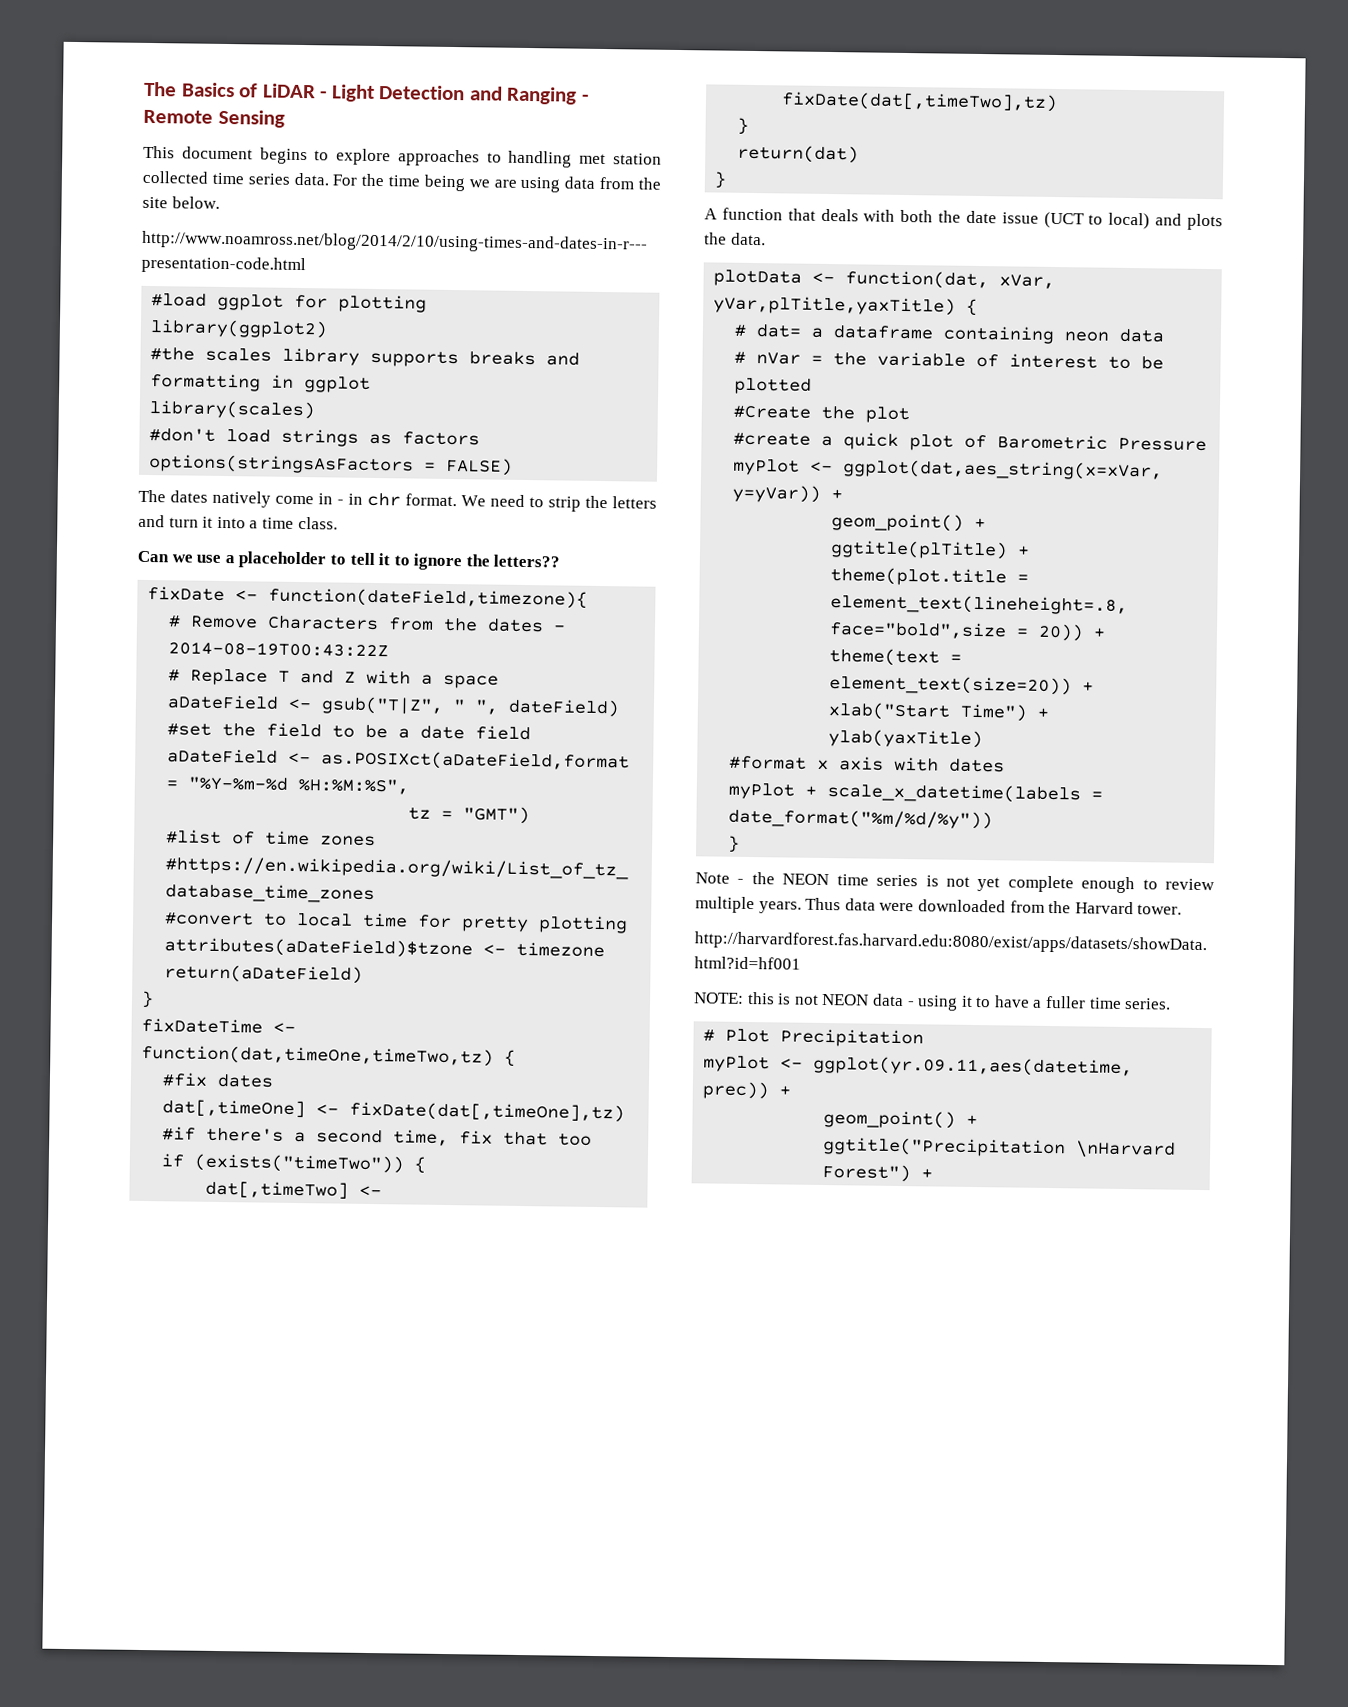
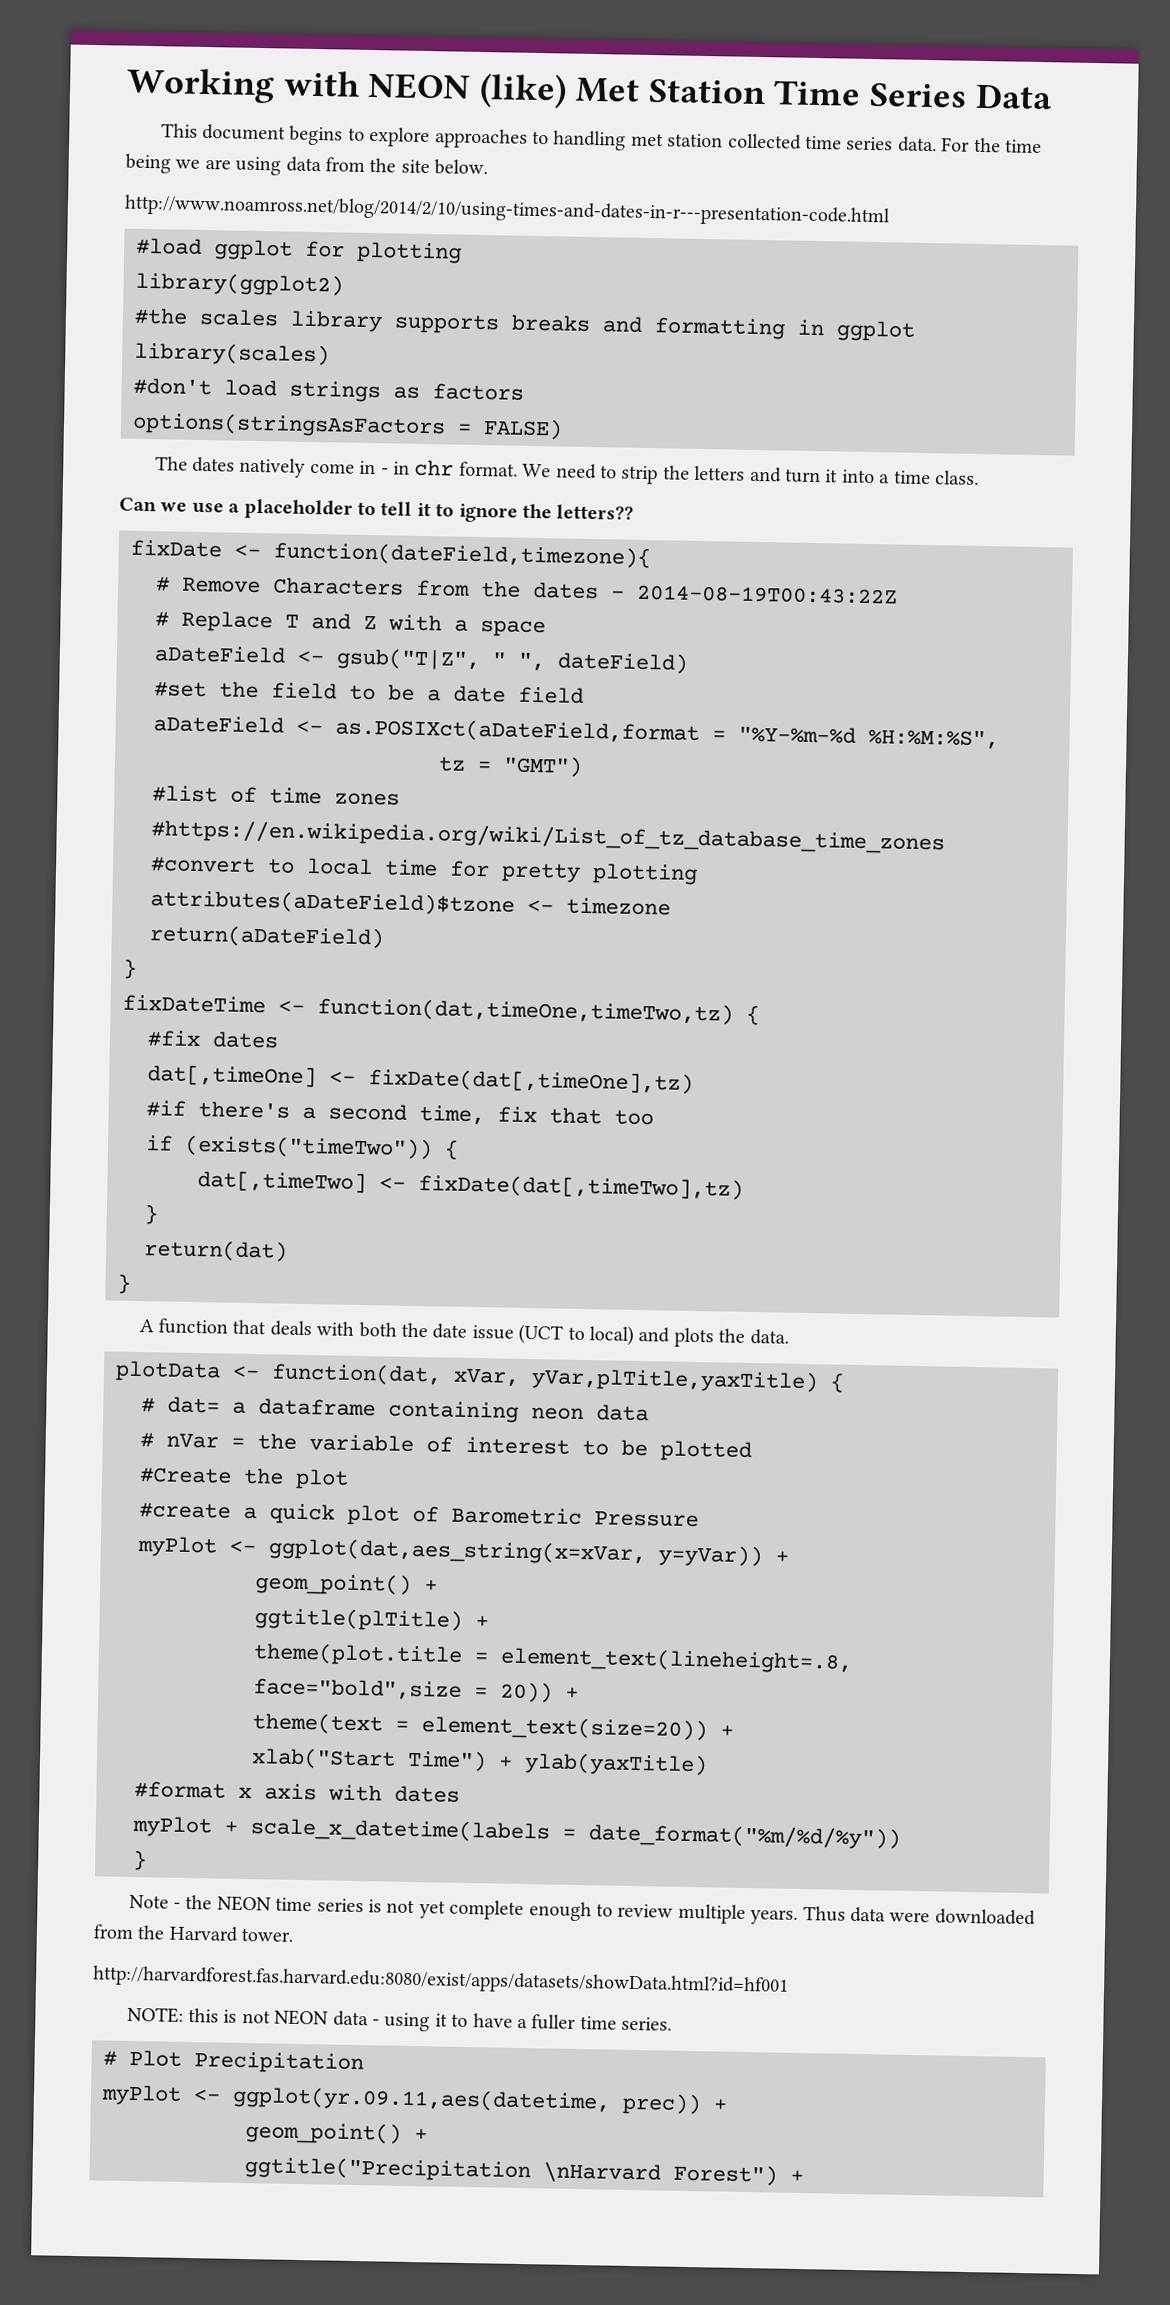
- The Basics of LiDAR - Light Detection and Ranging - Remote Sensing
+ Working with NEON (like) Met Station Time Series Data

